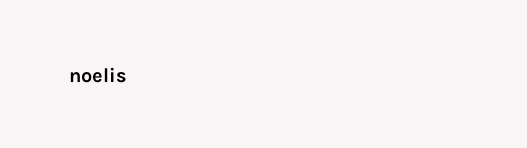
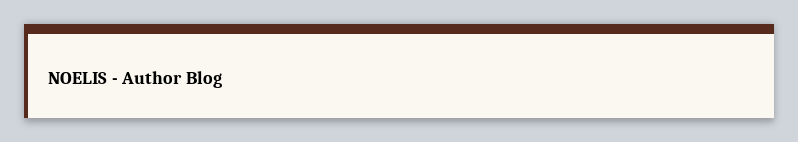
- noelis
+ NOELIS - Author Blog

